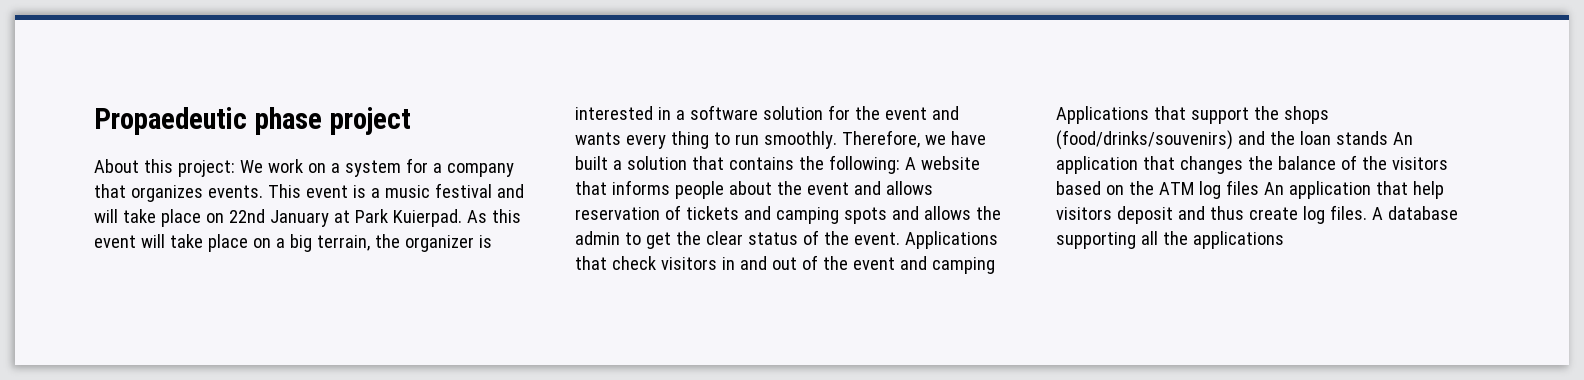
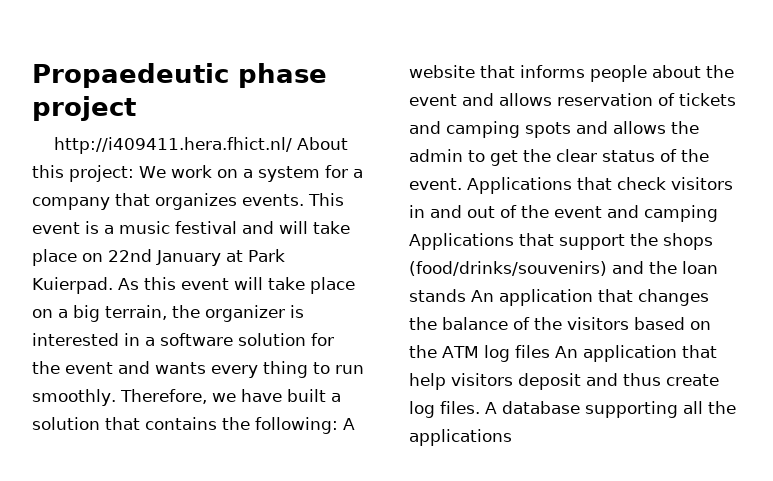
- About this project: We work on a system for a company that organizes events.
+ http://i409411.hera.fhict.nl/ About this project: We work on a system for a company that organizes events.

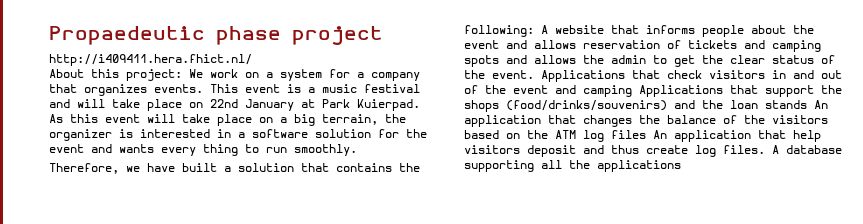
- http://i409411.hera.fhict.nl/ About this project: We work on a system for a company that organizes events.
+ http://i409411.hera.fhict.nl/
+ About this project: We work on a system for a company that organizes events.
- As this event will take place on a big terrain, the organizer is interested in a software solution for the event and wants every thing to run smoothly. Therefore, we have built a solution that contains the following:
+ As this event will take place on a big terrain, the organizer is interested in a software solution for the event and wants every thing to run smoothly.
+ Therefore, we have built a solution that contains the following:

